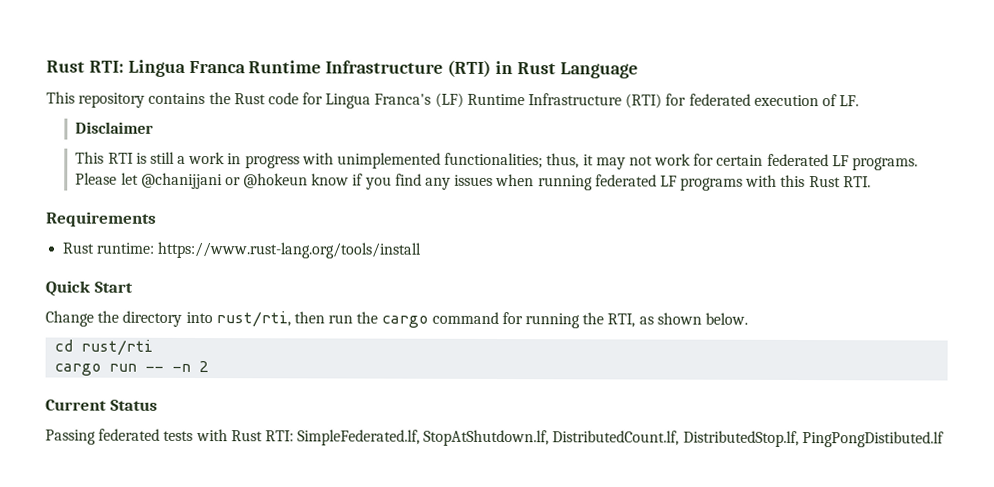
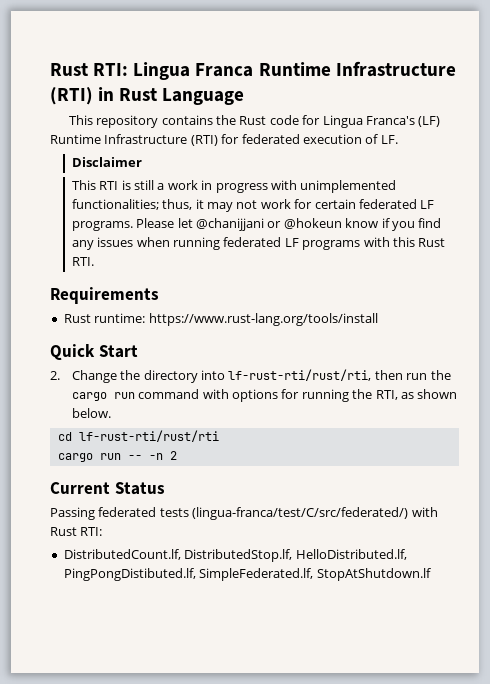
- Change the directory into rust/rti, then run the cargo command for running the RTI, as shown below.
+ 2. Change the directory into lf-rust-rti/rust/rti, then run the cargo run command with options for running the RTI, as shown below.
- cd rust/rti
+ cd lf-rust-rti/rust/rti
- Passing federated tests with Rust RTI: SimpleFederated.lf, StopAtShutdown.lf, DistributedCount.lf, DistributedStop.lf, PingPongDistibuted.lf
+ Passing federated tests (lingua-franca/test/C/src/federated/) with Rust RTI:
+ DistributedCount.lf, DistributedStop.lf, HelloDistributed.lf, PingPongDistibuted.lf, SimpleFederated.lf, StopAtShutdown.lf

